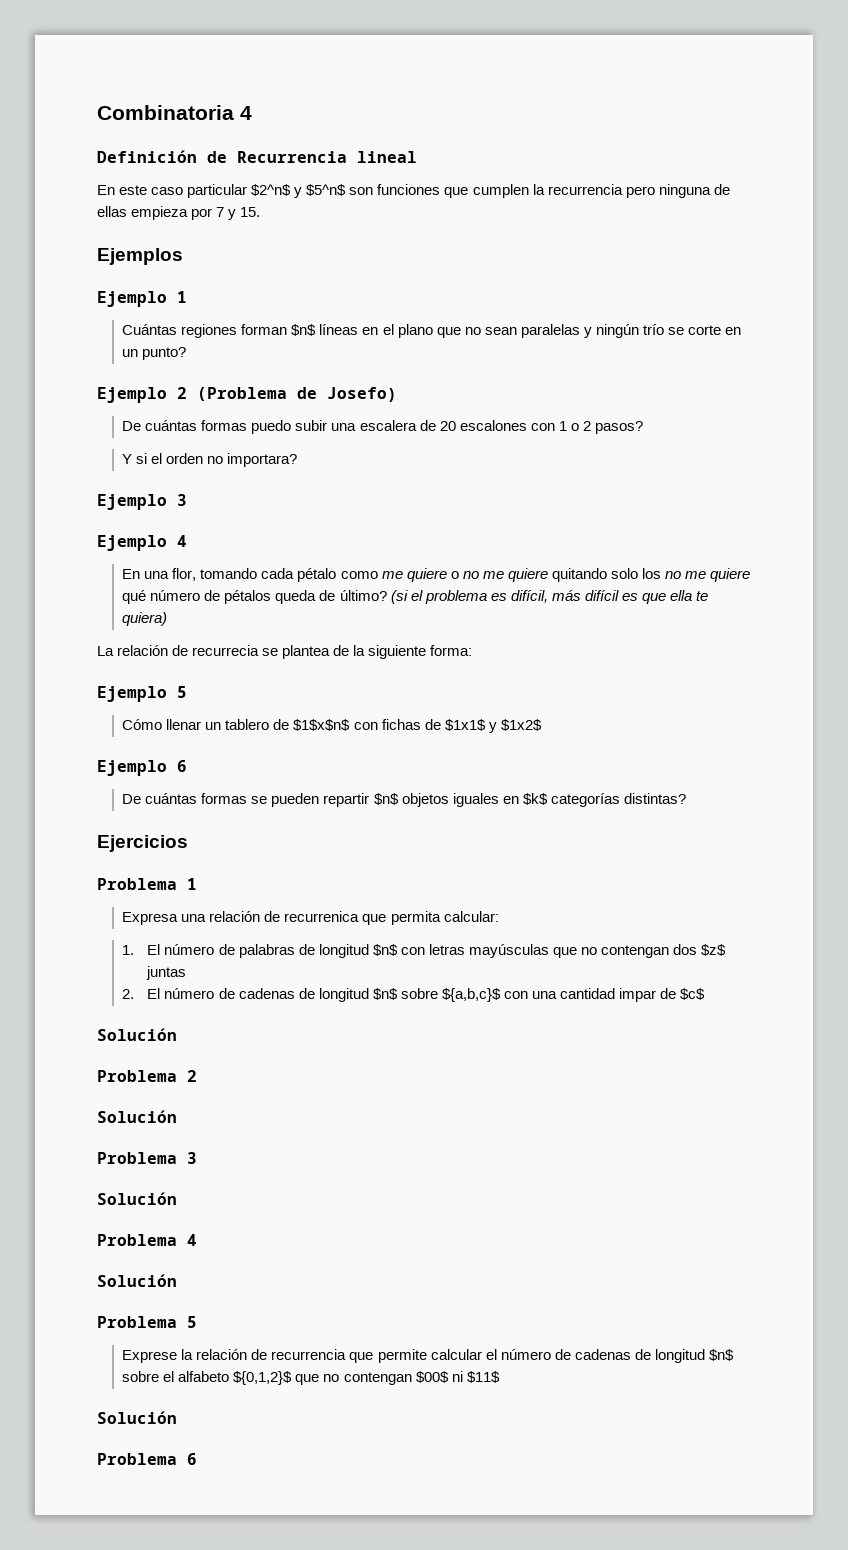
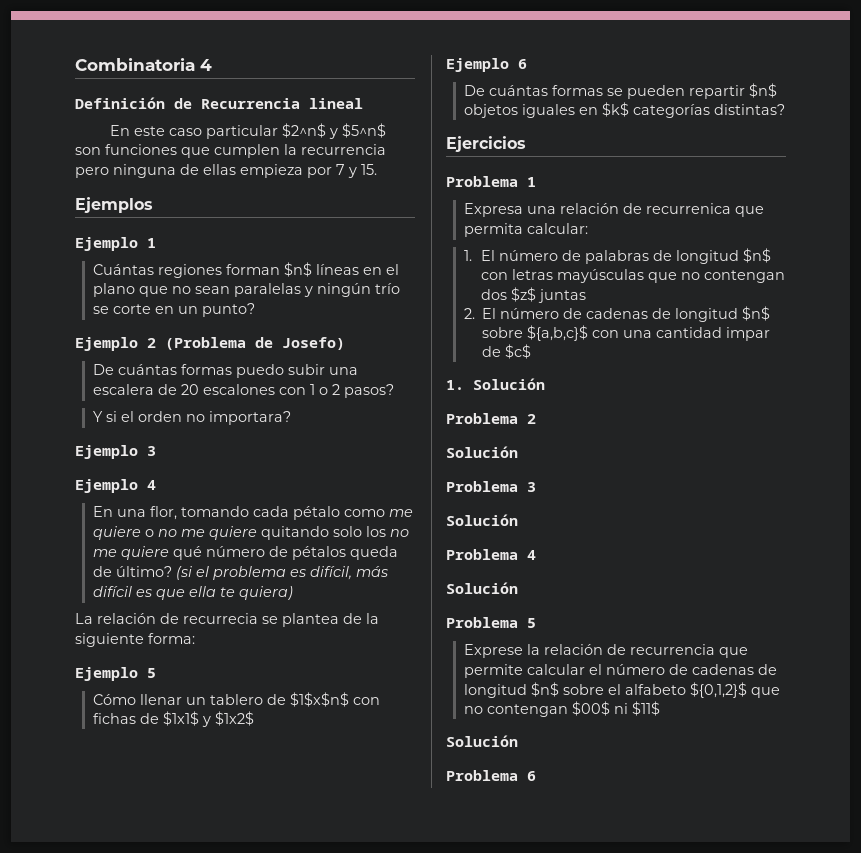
  2. El número de cadenas de longitud $n$ sobre ${a,b,c}$ con una cantidad impar de $c$
- Solución
+ 1. Solución

